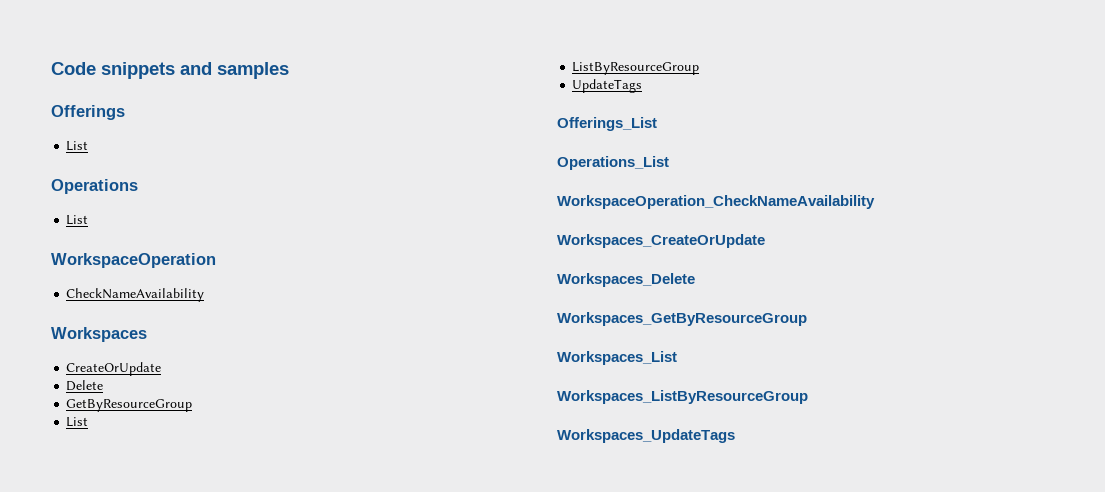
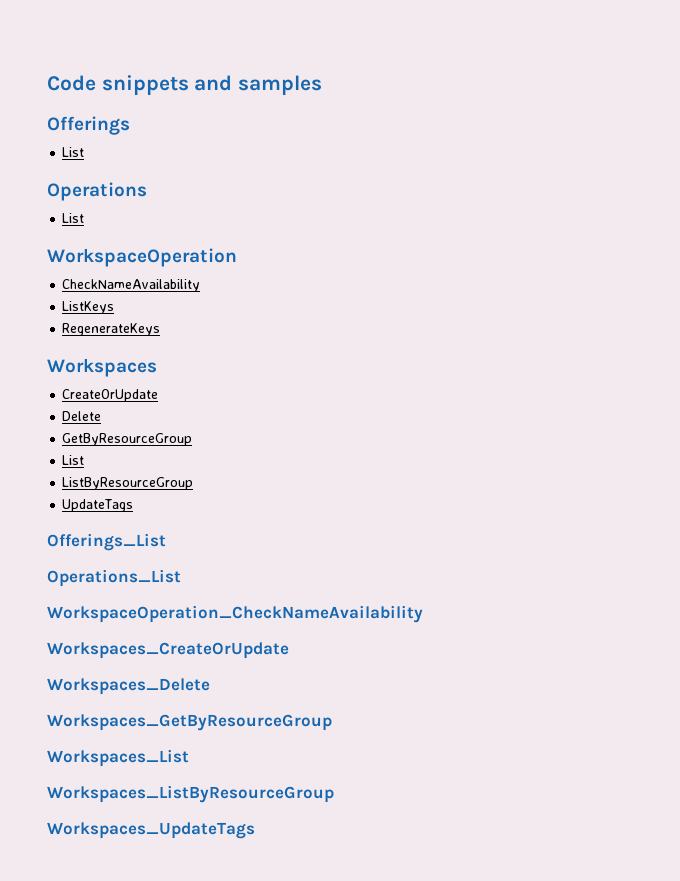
+ ListKeys
+ RegenerateKeys

